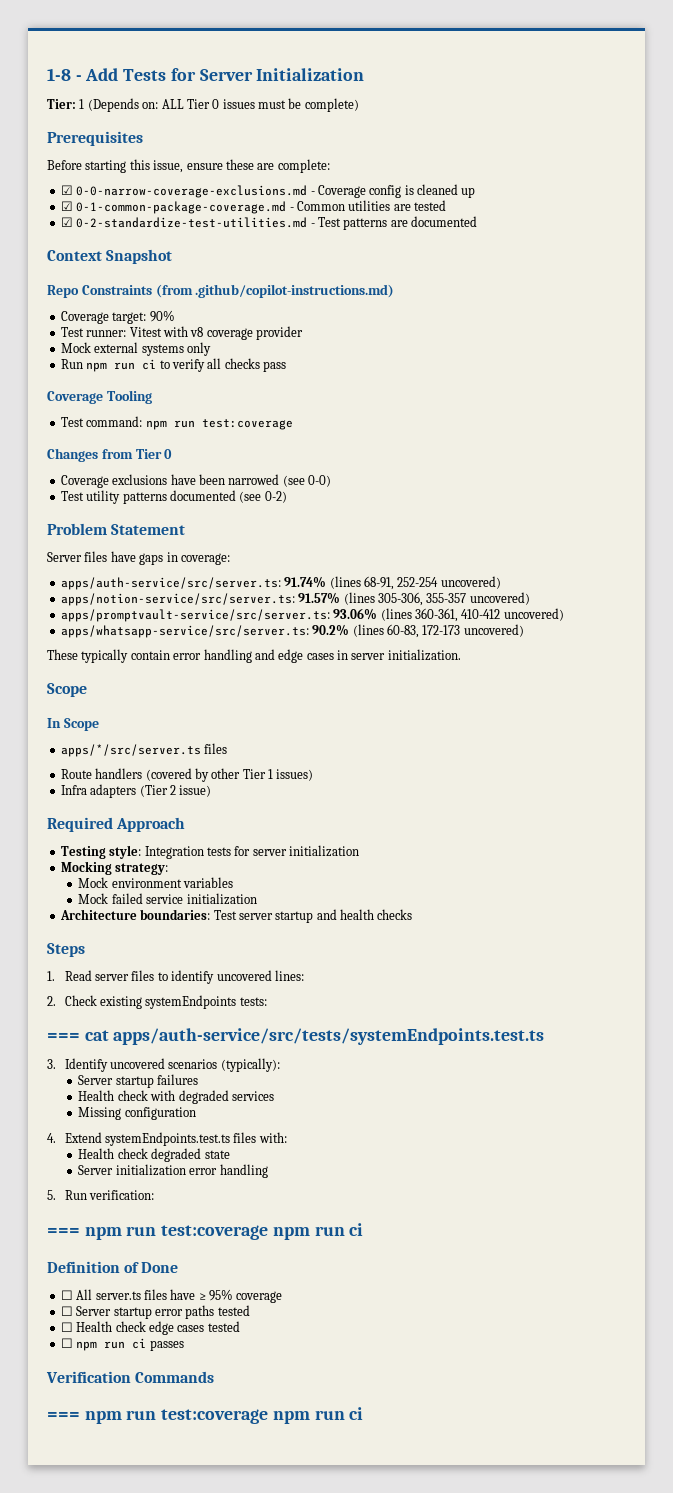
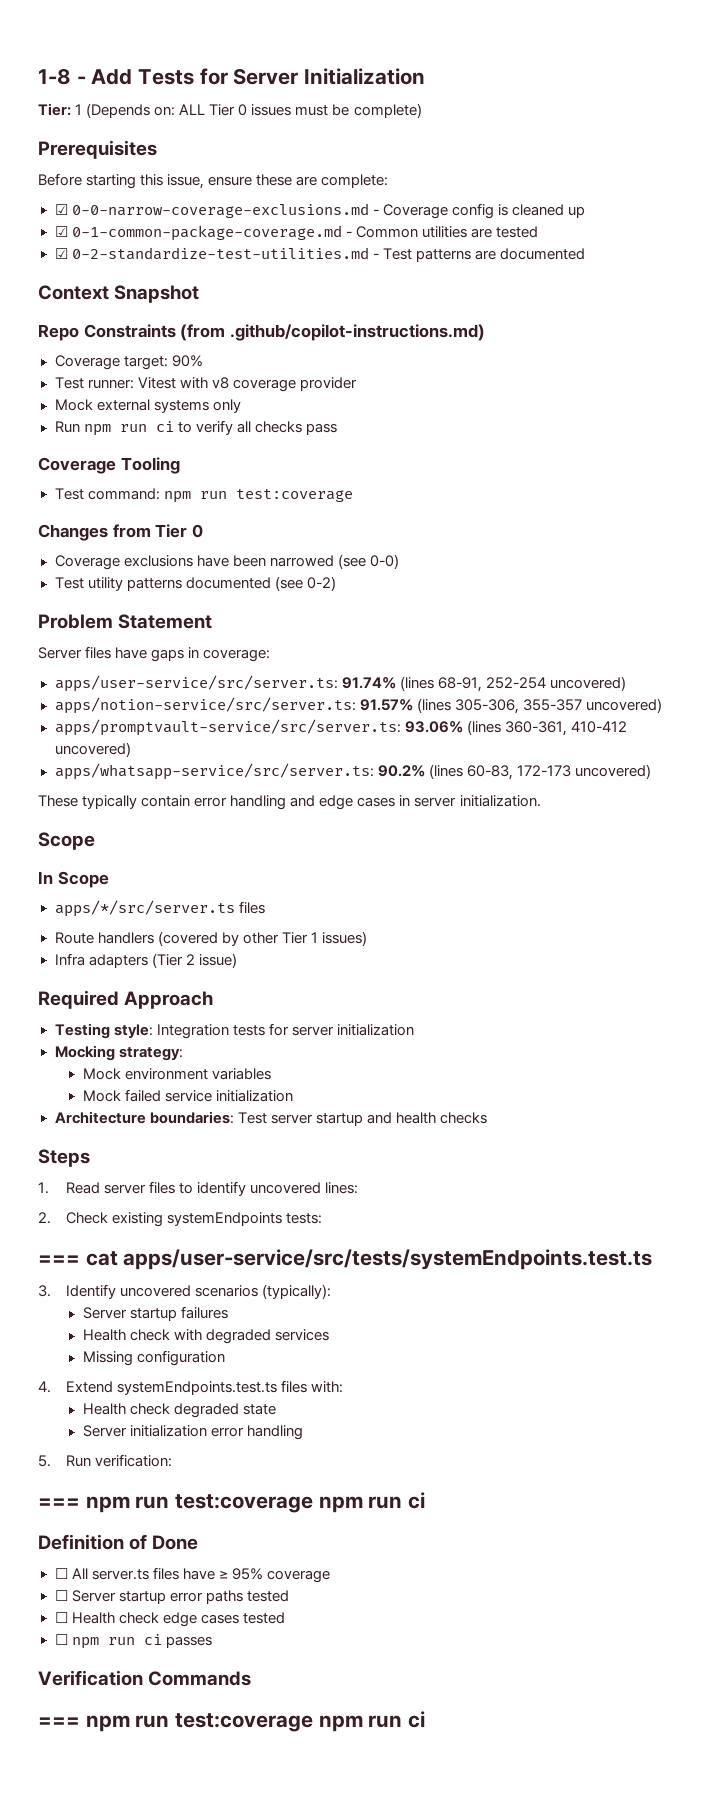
- apps/auth-service/src/server.ts: 91.74% (lines 68-91, 252-254 uncovered)
+ apps/user-service/src/server.ts: 91.74% (lines 68-91, 252-254 uncovered)
- === cat apps/auth-service/src/tests/systemEndpoints.test.ts
+ === cat apps/user-service/src/tests/systemEndpoints.test.ts

